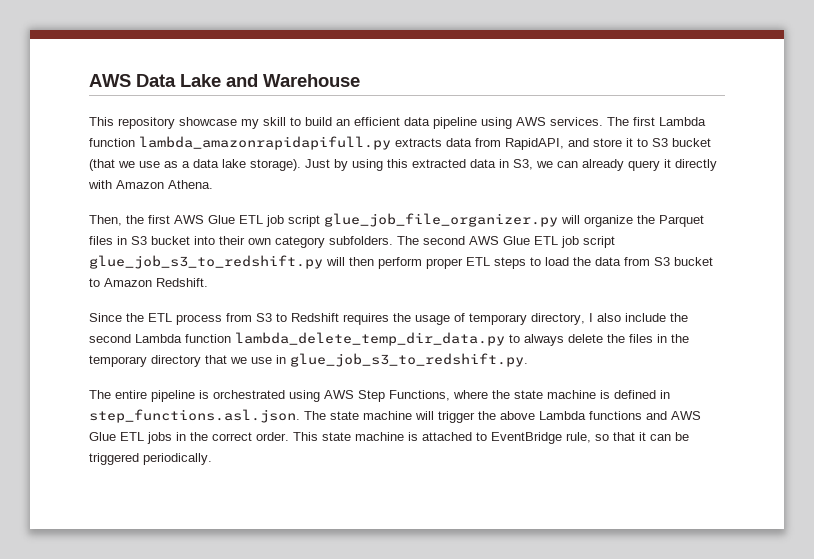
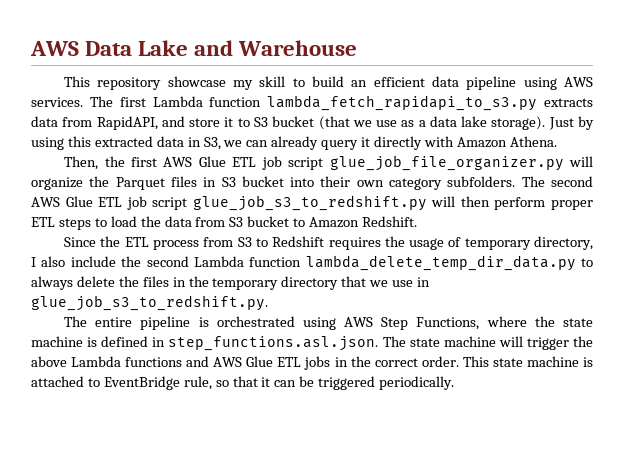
- The first Lambda function lambda_amazonrapidapifull.py extracts data from RapidAPI, and store it to S3 bucket (that we use as a data lake storage).
+ The first Lambda function lambda_fetch_rapidapi_to_s3.py extracts data from RapidAPI, and store it to S3 bucket (that we use as a data lake storage).

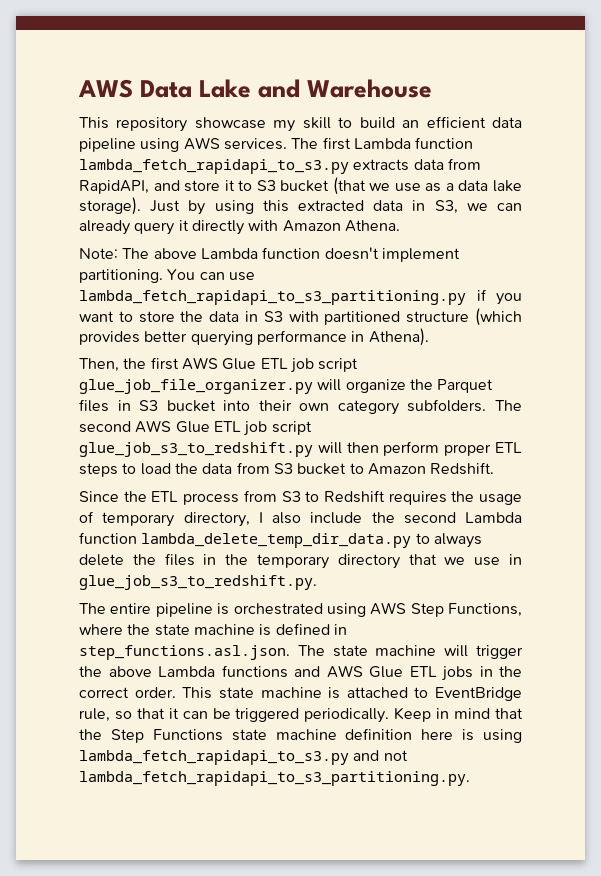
+ Note: The above Lambda function doesn't implement partitioning. You can use lambda_fetch_rapidapi_to_s3_partitioning.py if you want to store the data in S3 with partitioned structure (which provides better querying performance in Athena).
+ Keep in mind that the Step Functions state machine definition here is using lambda_fetch_rapidapi_to_s3.py and not lambda_fetch_rapidapi_to_s3_partitioning.py.

